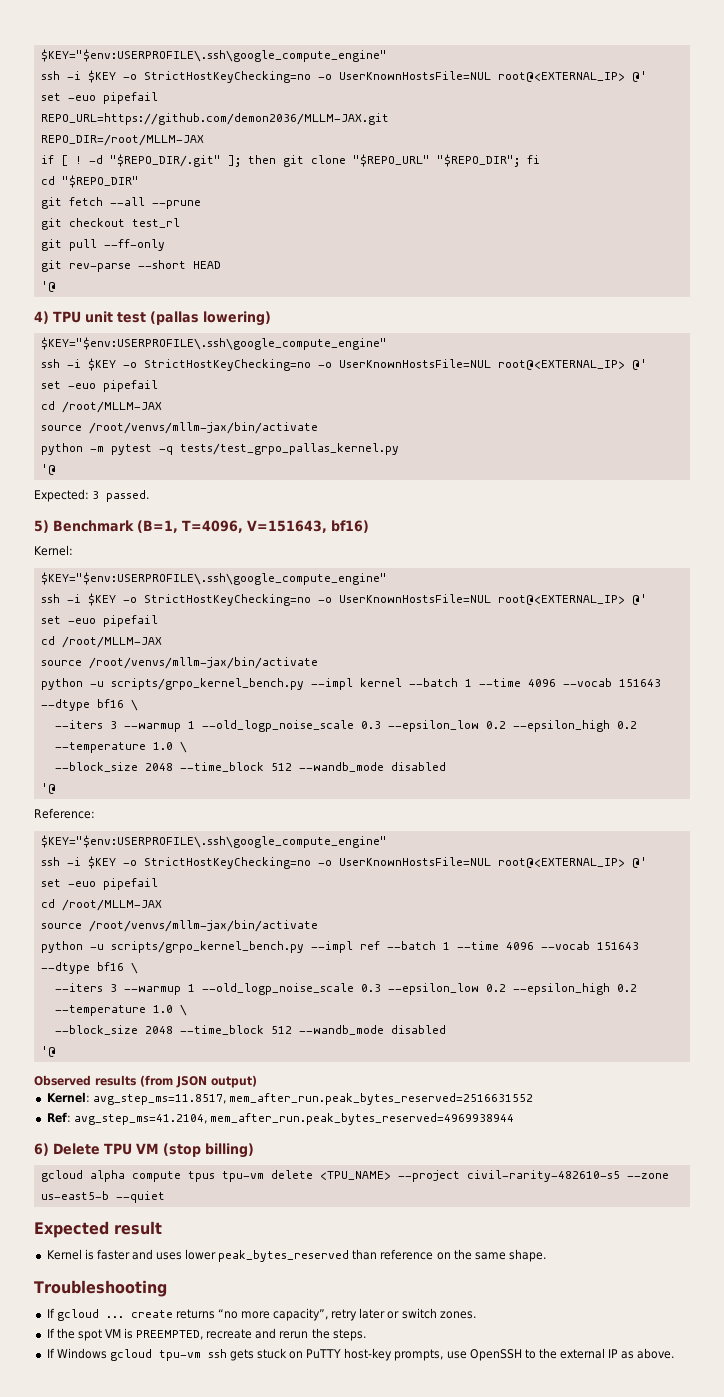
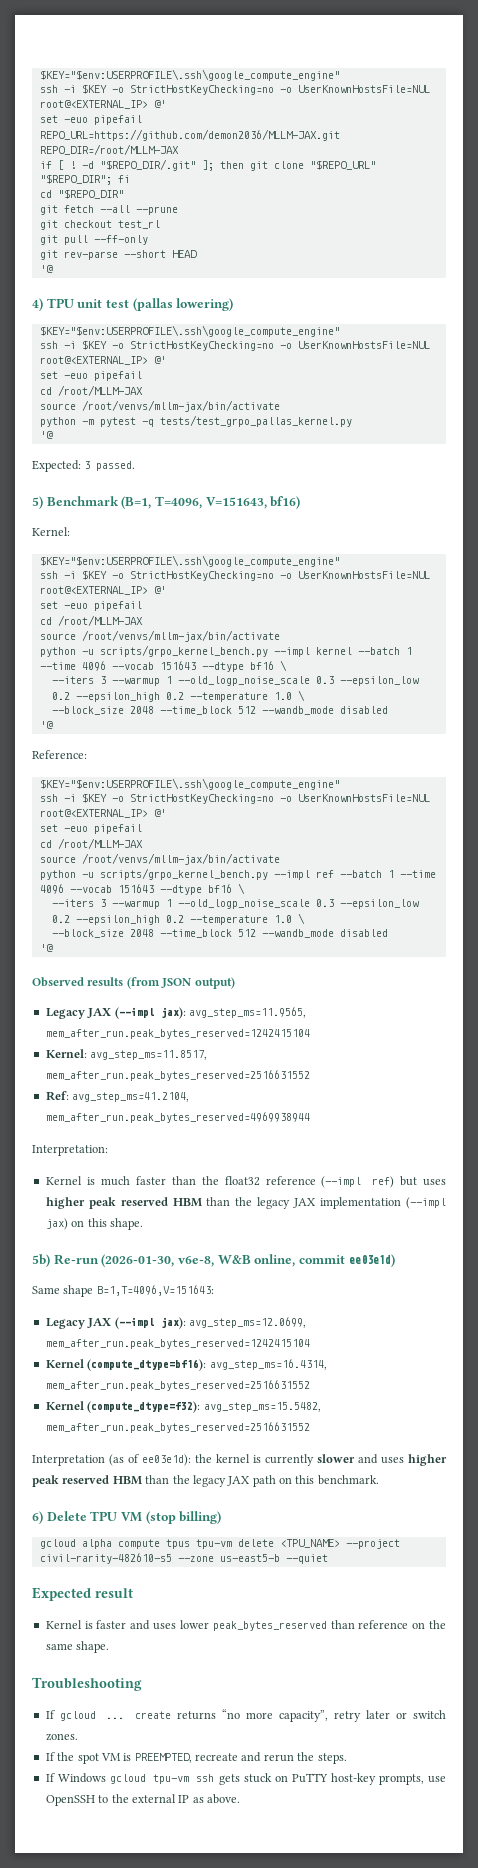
+ Legacy JAX (--impl jax): avg_step_ms=11.9565, mem_after_run.peak_bytes_reserved=1242415104
+ Interpretation:
+ Kernel is much faster than the float32 reference (--impl ref) but uses higher peak reserved HBM than the legacy JAX implementation (--impl jax) on this shape.
+ 5b) Re-run (2026-01-30, v6e-8, W&B online, commit ee03e1d)
+ Same shape B=1,T=4096,V=151643:
+ Legacy JAX (--impl jax): avg_step_ms=12.0699, mem_after_run.peak_bytes_reserved=1242415104
+ Kernel (compute_dtype=bf16): avg_step_ms=16.4314, mem_after_run.peak_bytes_reserved=2516631552
+ Kernel (compute_dtype=f32): avg_step_ms=15.5482, mem_after_run.peak_bytes_reserved=2516631552
+ Interpretation (as of ee03e1d): the kernel is currently slower and uses higher peak reserved HBM than the legacy JAX path on this benchmark.

